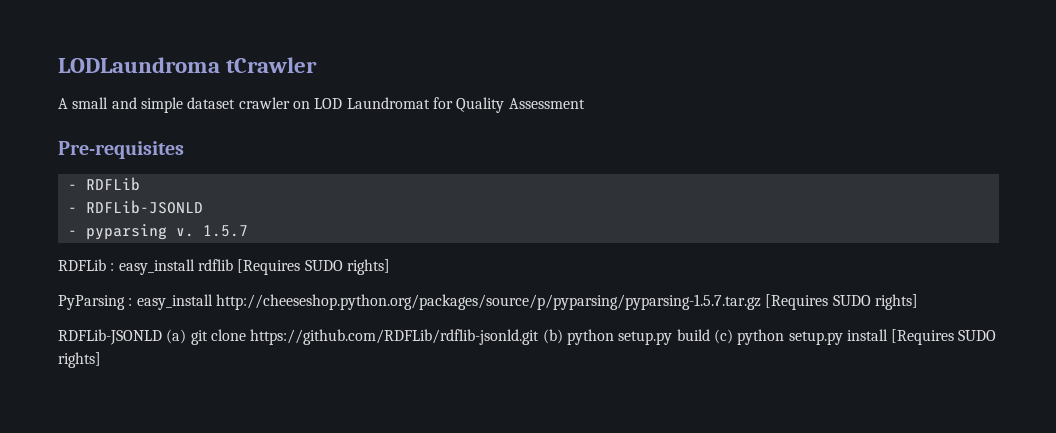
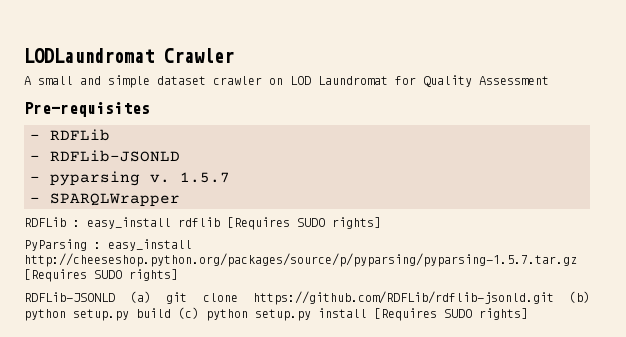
- LODLaundroma tCrawler
+ LODLaundromat Crawler
+ - SPARQLWrapper

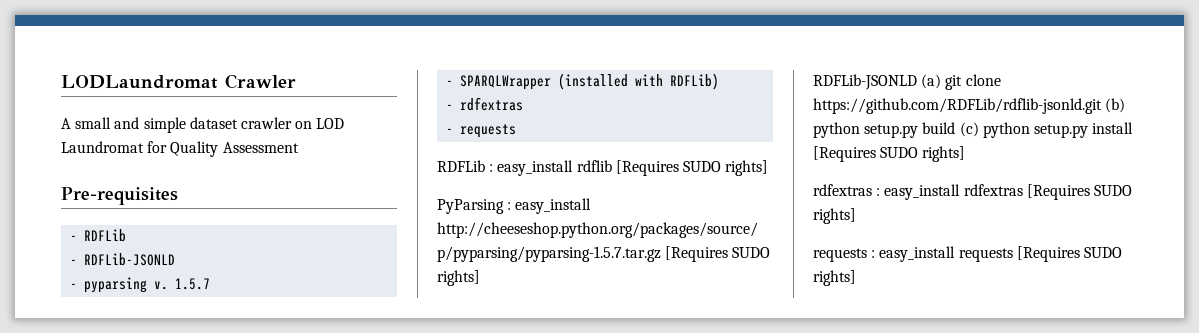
- - SPARQLWrapper
+ - SPARQLWrapper (installed with RDFLib)
+ - rdfextras
+ - requests
+ rdfextras : easy_install rdfextras [Requires SUDO rights]
+ requests : easy_install requests [Requires SUDO rights]

